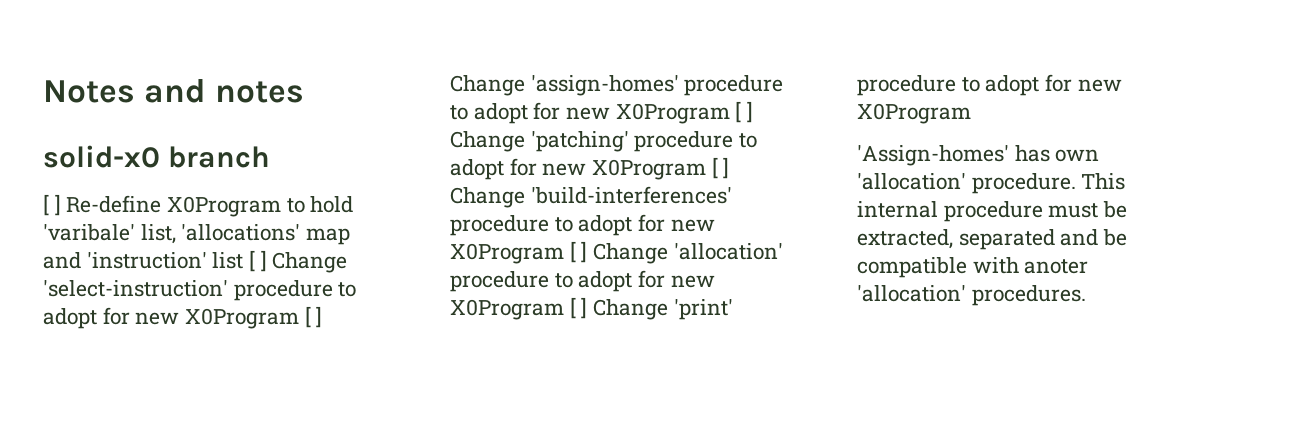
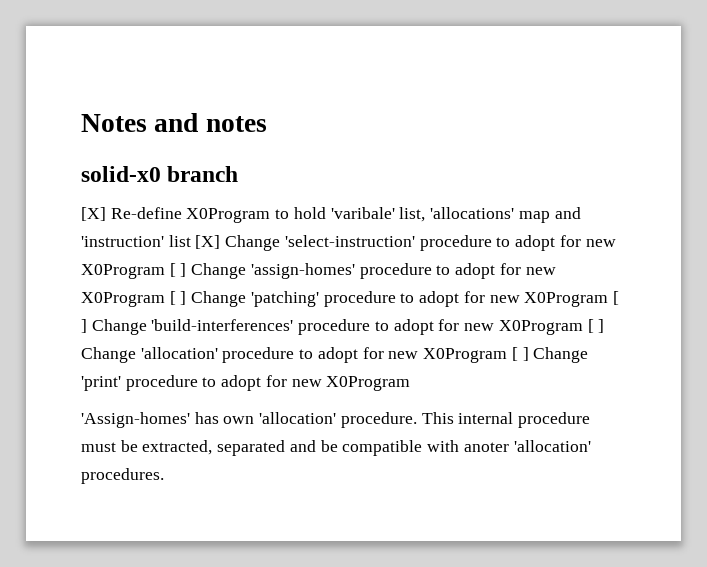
- [ ] Re-define X0Program to hold 'varibale' list, 'allocations' map and 'instruction' list [ ] Change 'select-instruction' procedure to adopt for new X0Program [ ] Change 'assign-homes' procedure to adopt for new X0Program [ ] Change 'patching' procedure to adopt for new X0Program [ ] Change 'build-interferences' procedure to adopt for new X0Program [ ] Change 'allocation' procedure to adopt for new X0Program [ ] Change 'print' procedure to adopt for new X0Program
+ [X] Re-define X0Program to hold 'varibale' list, 'allocations' map and 'instruction' list [X] Change 'select-instruction' procedure to adopt for new X0Program [ ] Change 'assign-homes' procedure to adopt for new X0Program [ ] Change 'patching' procedure to adopt for new X0Program [ ] Change 'build-interferences' procedure to adopt for new X0Program [ ] Change 'allocation' procedure to adopt for new X0Program [ ] Change 'print' procedure to adopt for new X0Program

